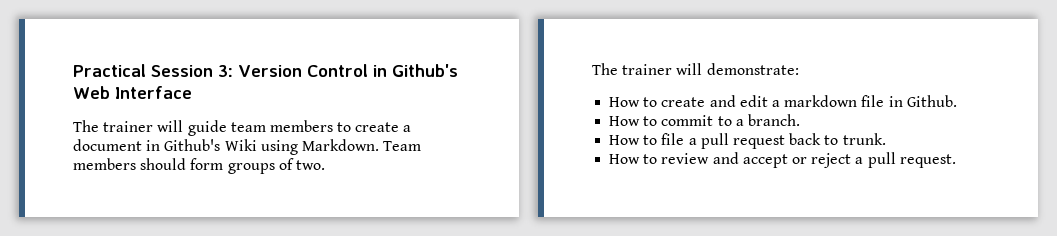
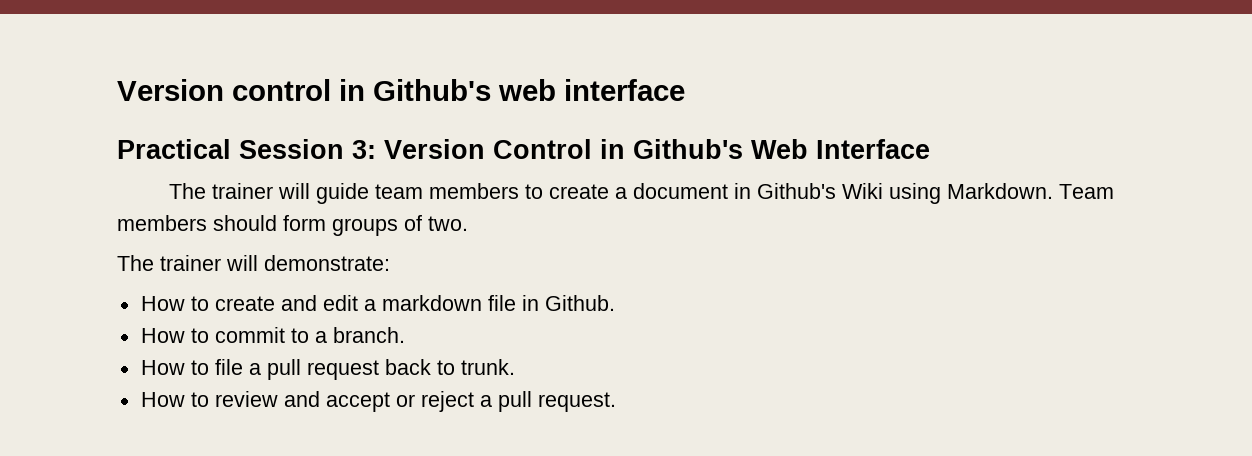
+ Version control in Github's web interface

